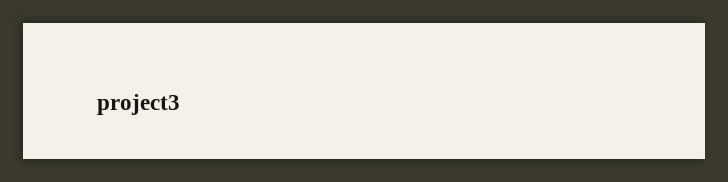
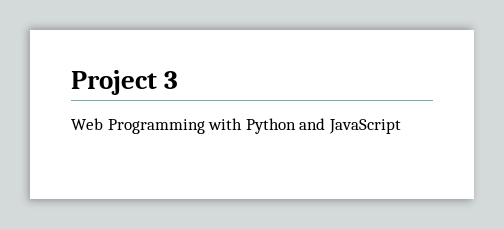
- project3
+ Project 3
+ Web Programming with Python and JavaScript

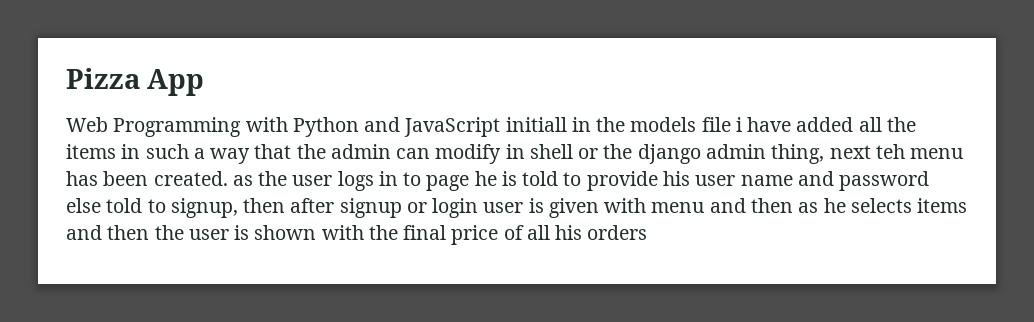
- Project 3
+ Pizza App
- Web Programming with Python and JavaScript
+ Web Programming with Python and JavaScript initiall in the models file i have added all the items in such a way that the admin can modify in shell or the django admin thing, next teh menu has been created. as the user logs in to page he is told to provide his user name and password else told to signup, then after signup or login user is given with menu and then as he selects items and then the user is shown with the final price of all his orders

